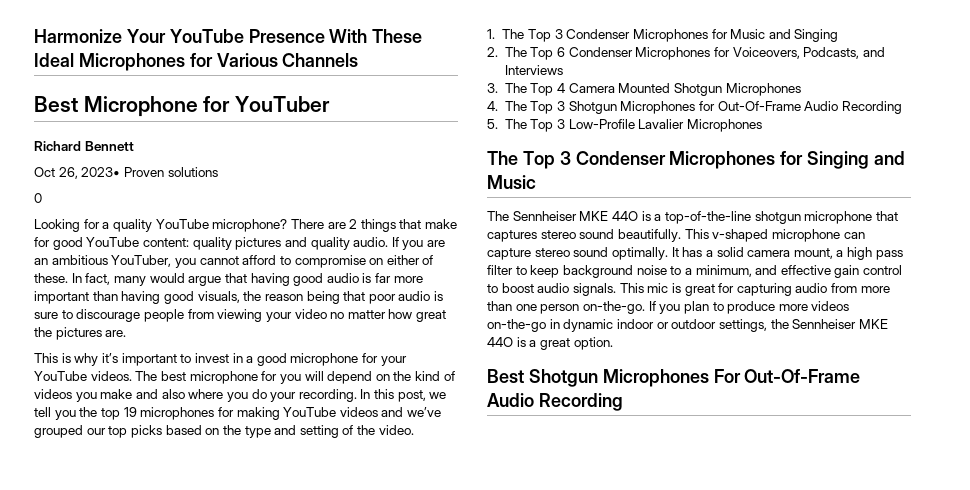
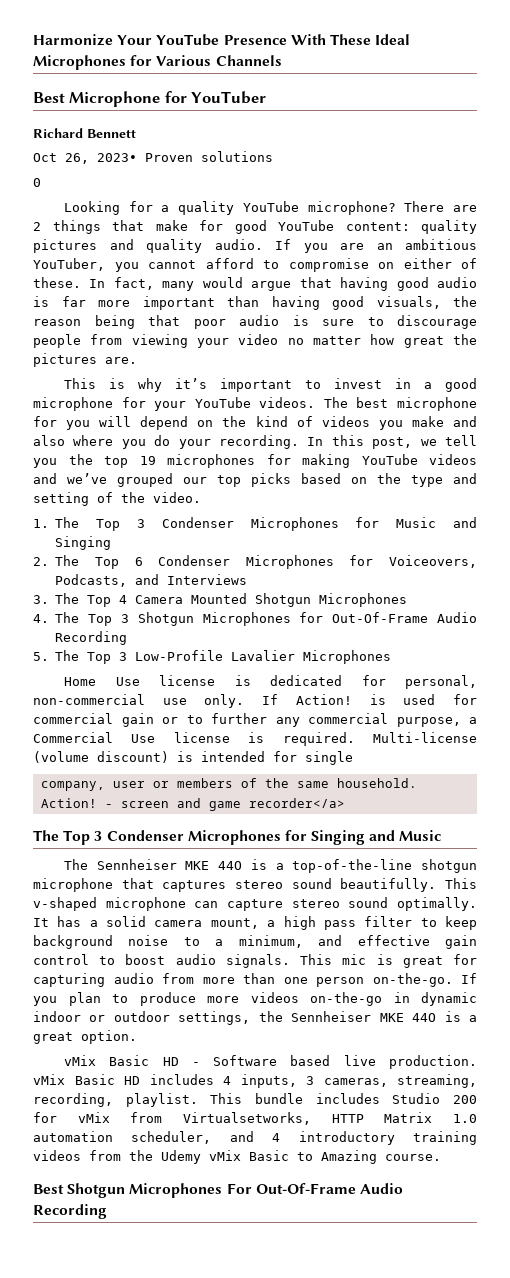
+ Home Use license is dedicated for personal, non-commercial use only. If Action! is used for commercial gain or to further any commercial purpose, a Commercial Use license is required. Multi-license (volume discount) is intended for single
+ company, user or members of the same household. Action! - screen and game recorder</a>
+ vMix Basic HD - Software based live production. vMix Basic HD includes 4 inputs, 3 cameras, streaming, recording, playlist. This bundle includes Studio 200 for vMix from Virtualsetworks, HTTP Matrix 1.0 automation scheduler, and 4 introductory training videos from the Udemy vMix Basic to Amazing course.

